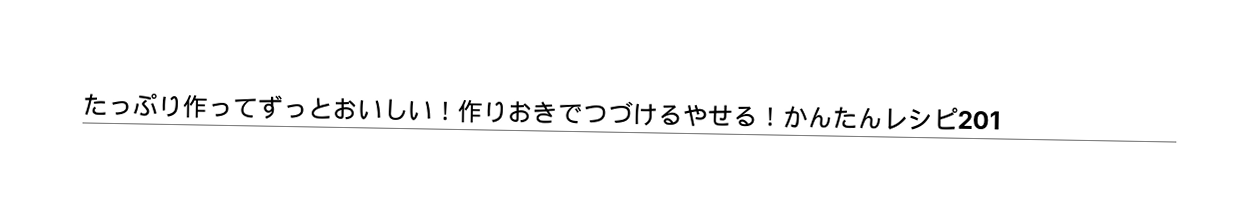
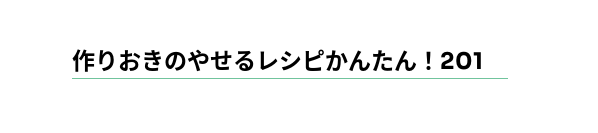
- たっぷり作ってずっとおいしい！作りおきでつづけるやせる！かんたんレシピ201
+ 作りおきのやせるレシピかんたん！201

